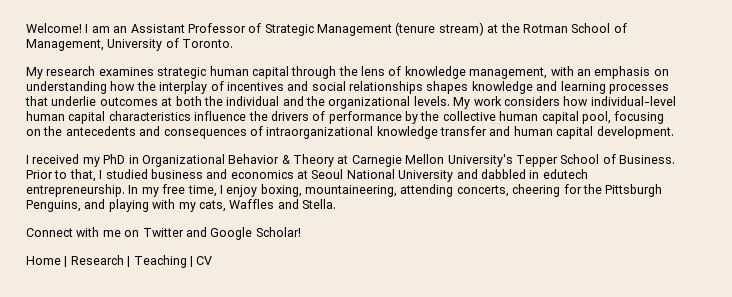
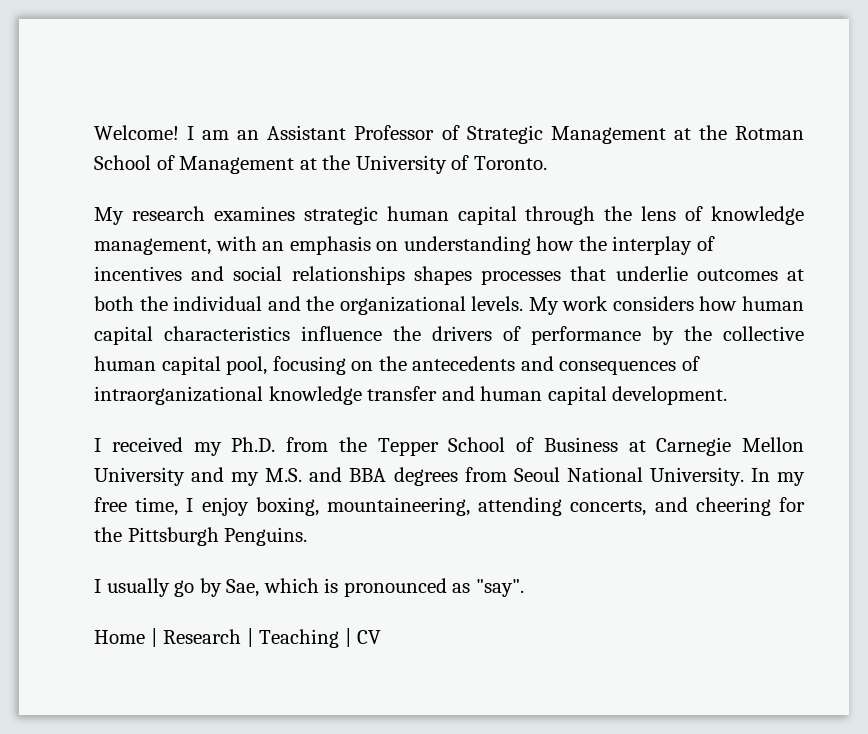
- I am an Assistant Professor of Strategic Management (tenure stream) at the Rotman School of Management, University of Toronto.
+ I am an Assistant Professor of Strategic Management at the Rotman School of Management at the University of Toronto.
- My research examines strategic human capital through the lens of knowledge management, with an emphasis on understanding how the interplay of incentives and social relationships shapes knowledge and learning processes that underlie outcomes at both the individual and the organizational levels.
+ My research examines strategic human capital through the lens of knowledge management, with an emphasis on understanding how the interplay of incentives and social relationships shapes processes that underlie outcomes at both the individual and the organizational levels.
- My work considers how individual-level human capital characteristics influence the drivers of performance by the collective human capital pool, focusing on the antecedents and consequences of intraorganizational knowledge transfer and human capital development.
+ My work considers how human capital characteristics influence the drivers of performance by the collective human capital pool, focusing on the antecedents and consequences of intraorganizational knowledge transfer and human capital development.
- I received my PhD in Organizational Behavior & Theory at Carnegie Mellon University's Tepper School of Business. Prior to that, I studied business and economics at Seoul National University and dabbled in edutech entrepreneurship.
+ I received my Ph.D. from the Tepper School of Business at Carnegie Mellon University and my M.S. and BBA degrees from Seoul National University.
- In my free time, I enjoy boxing, mountaineering, attending concerts, cheering for the Pittsburgh Penguins, and playing with my cats, Waffles and Stella.
- Connect with me on Twitter and Google Scholar!
+ In my free time, I enjoy boxing, mountaineering, attending concerts, and cheering for the Pittsburgh Penguins.
+ I usually go by Sae, which is pronounced as "say".

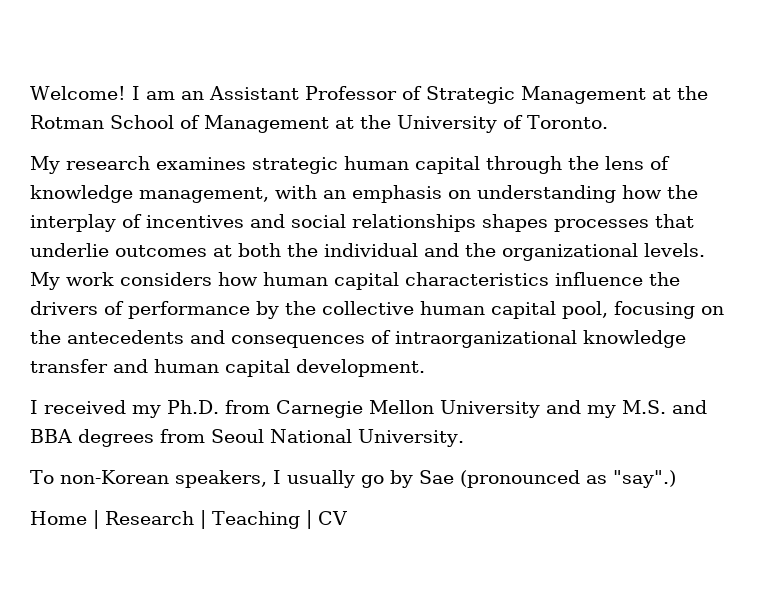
- I received my Ph.D. from the Tepper School of Business at Carnegie Mellon University and my M.S. and BBA degrees from Seoul National University. In my free time, I enjoy boxing, mountaineering, attending concerts, and cheering for the Pittsburgh Penguins.
- I usually go by Sae, which is pronounced as "say".
+ I received my Ph.D. from Carnegie Mellon University and my M.S. and BBA degrees from Seoul National University.
+ To non-Korean speakers, I usually go by Sae (pronounced as "say".)

